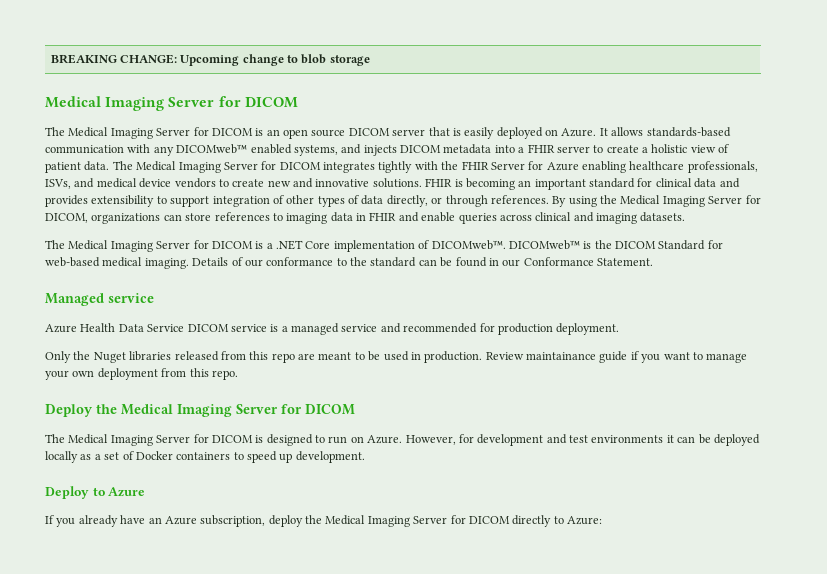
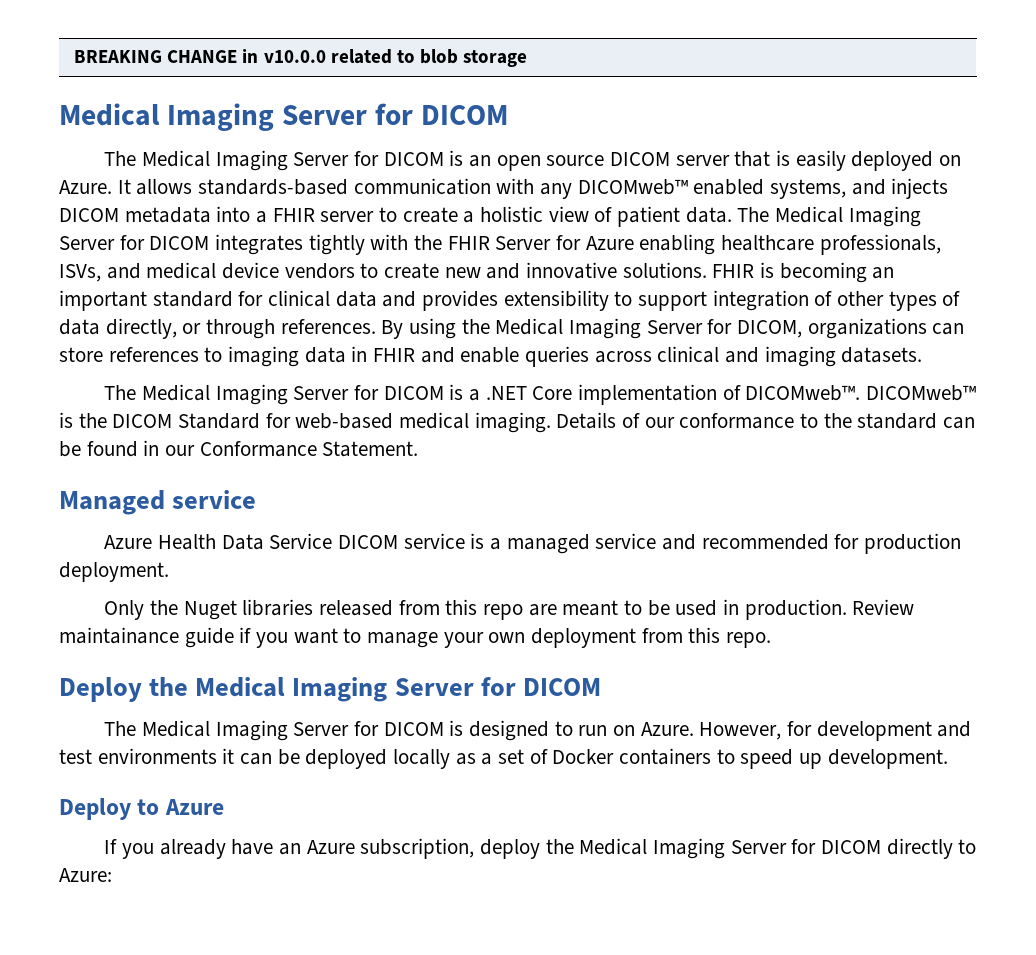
- BREAKING CHANGE: Upcoming change to blob storage
+ BREAKING CHANGE in v10.0.0 related to blob storage

